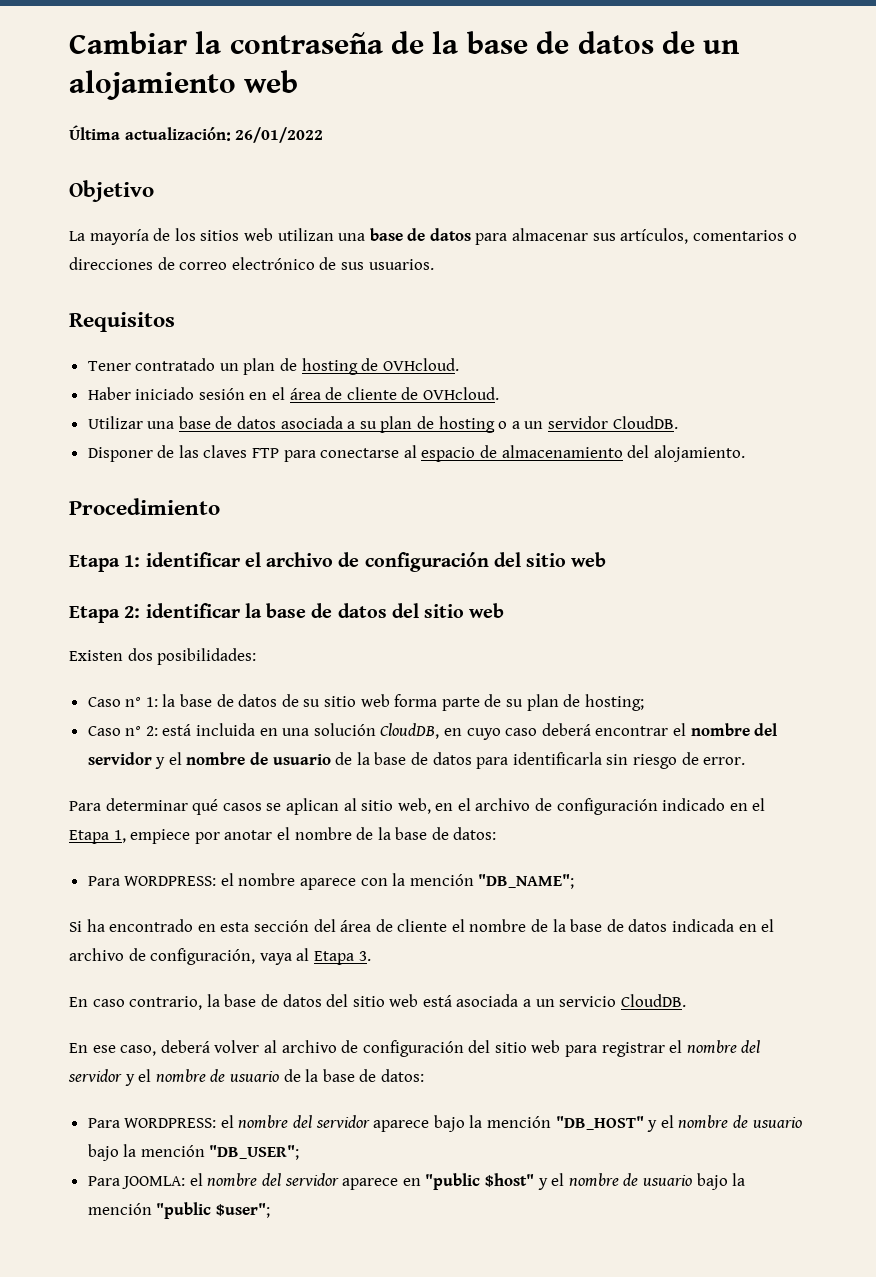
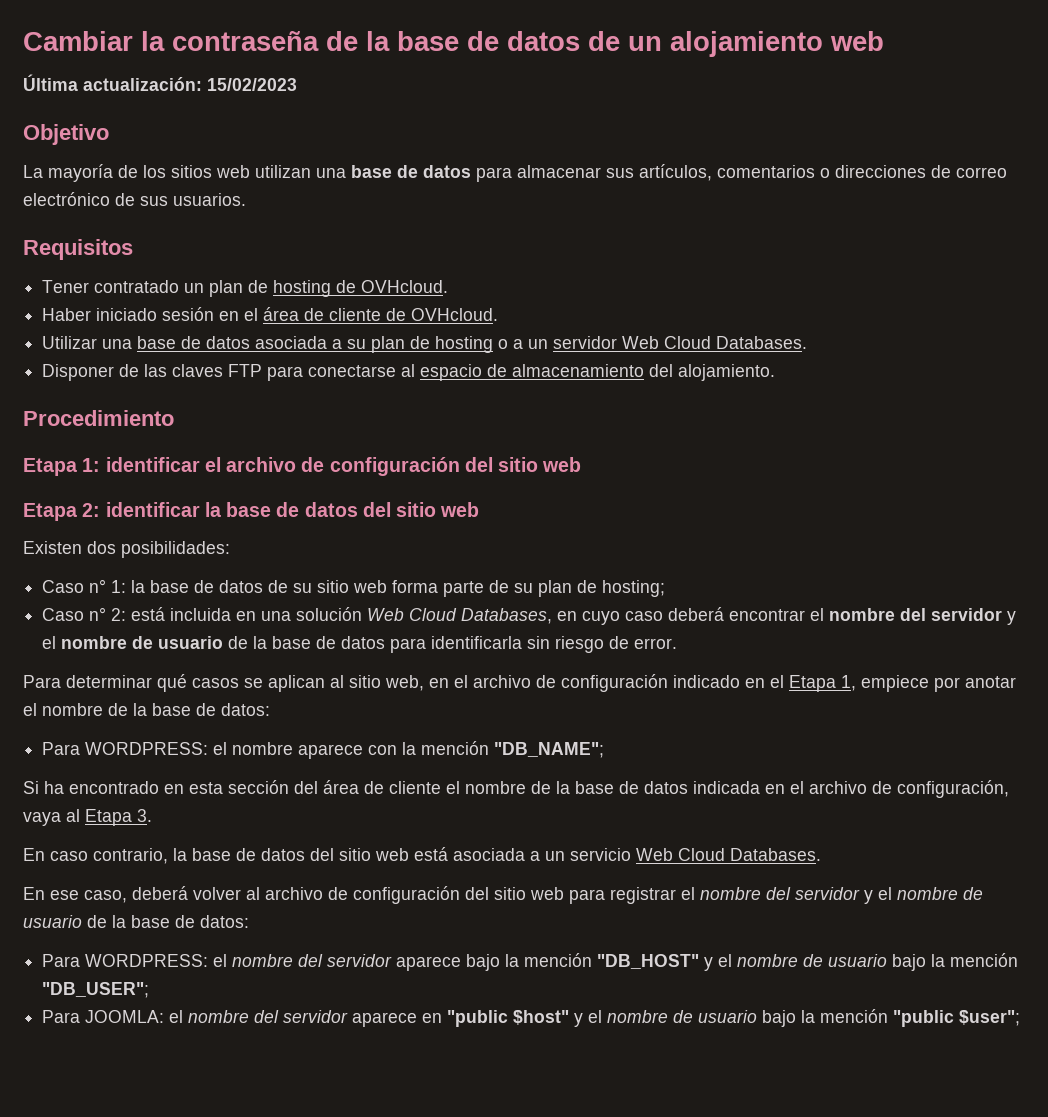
- Última actualización: 26/01/2022
+ Última actualización: 15/02/2023
- Utilizar una base de datos asociada a su plan de hosting o a un servidor CloudDB.
+ Utilizar una base de datos asociada a su plan de hosting o a un servidor Web Cloud Databases.
- Caso n° 2: está incluida en una solución CloudDB, en cuyo caso deberá encontrar el nombre del servidor y el nombre de usuario de la base de datos para identificarla sin riesgo de error.
+ Caso n° 2: está incluida en una solución Web Cloud Databases, en cuyo caso deberá encontrar el nombre del servidor y el nombre de usuario de la base de datos para identificarla sin riesgo de error.
- En caso contrario, la base de datos del sitio web está asociada a un servicio CloudDB.
+ En caso contrario, la base de datos del sitio web está asociada a un servicio Web Cloud Databases.

